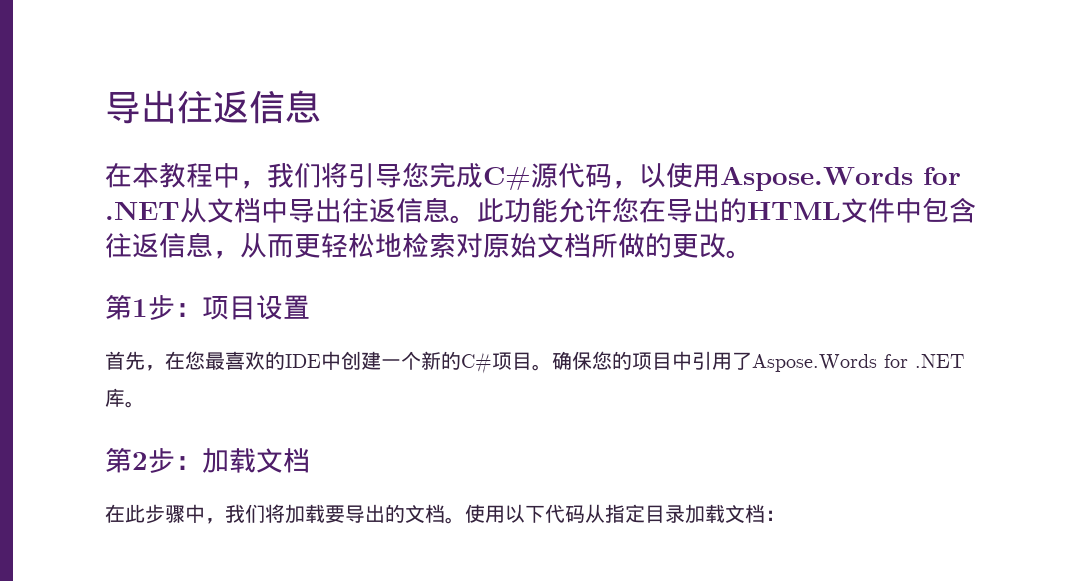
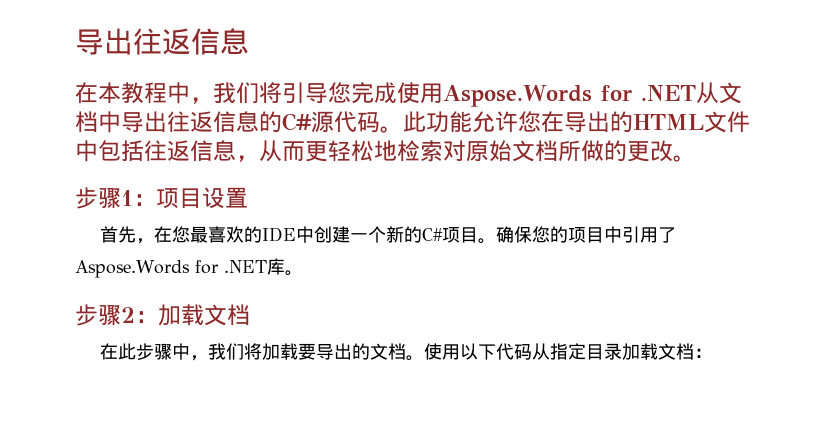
- 在本教程中，我们将引导您完成C#源代码，以使用Aspose.Words for .NET从文档中导出往返信息。
+ 在本教程中，我们将引导您完成使用Aspose.Words for .NET从文档中导出往返信息的C#源代码。
- 此功能允许您在导出的HTML文件中包含往返信息，从而更轻松地检索对原始文档所做的更改。
+ 此功能允许您在导出的HTML文件中包括往返信息，从而更轻松地检索对原始文档所做的更改。
- 第1步：项目设置
+ 步骤1：项目设置
- 第2步：加载文档
+ 步骤2：加载文档

